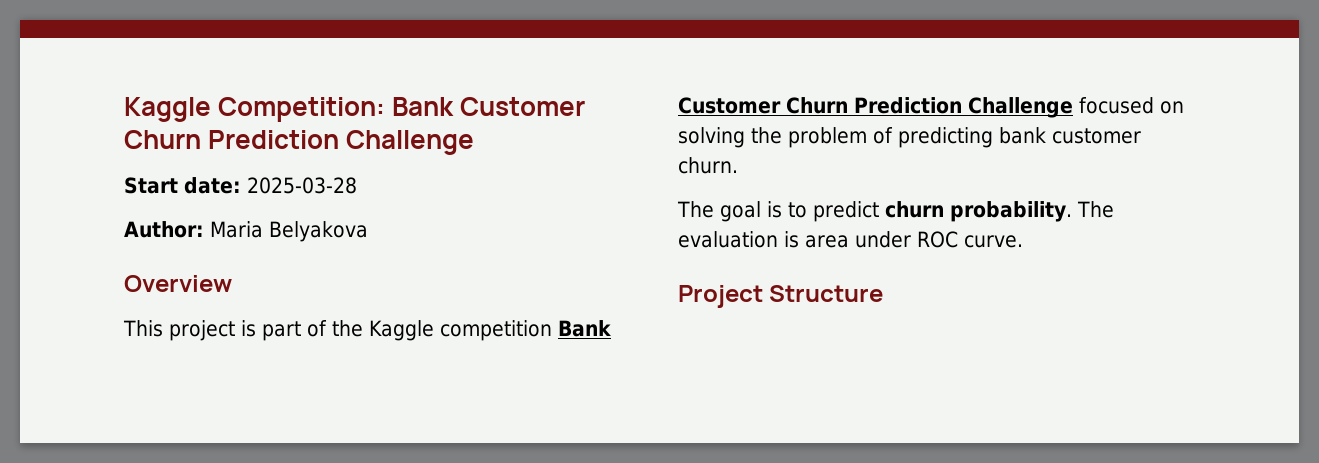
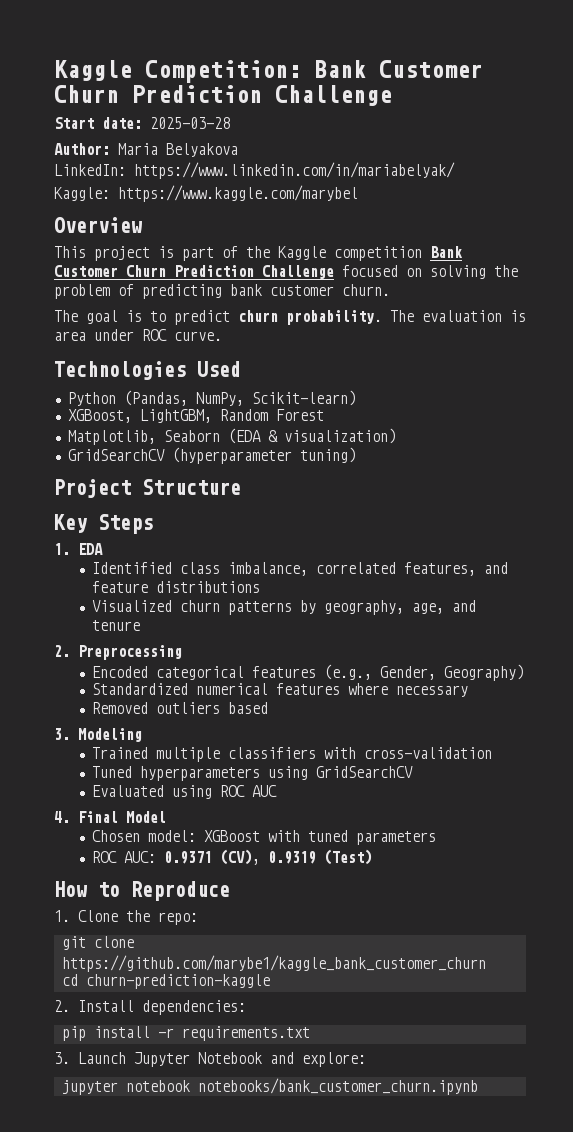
+ LinkedIn: https://www.linkedin.com/in/mariabelyak/
+ Kaggle: https://www.kaggle.com/marybel
+ Technologies Used
+ Python (Pandas, NumPy, Scikit-learn)
+ XGBoost, LightGBM, Random Forest
+ Matplotlib, Seaborn (EDA & visualization)
+ GridSearchCV (hyperparameter tuning)
  Project Structure
+ Key Steps
+ 1. EDA
+ Identified class imbalance, correlated features, and feature distributions
+ Visualized churn patterns by geography, age, and tenure
+ 2. Preprocessing
+ Encoded categorical features (e.g., Gender, Geography)
+ Standardized numerical features where necessary
+ Removed outliers based
+ 3. Modeling
+ Trained multiple classifiers with cross-validation
+ Tuned hyperparameters using GridSearchCV
+ Evaluated using ROC AUC
+ 4. Final Model
+ Chosen model: XGBoost with tuned parameters
+ ROC AUC: 0.9371 (CV), 0.9319 (Test)
+ How to Reproduce
+ 1. Clone the repo:
+ git clone https://github.com/marybe1/kaggle_bank_customer_churn
+ cd churn-prediction-kaggle
+ 2. Install dependencies:
+ pip install -r requirements.txt
+ 3. Launch Jupyter Notebook and explore:
+ jupyter notebook notebooks/bank_customer_churn.ipynb

